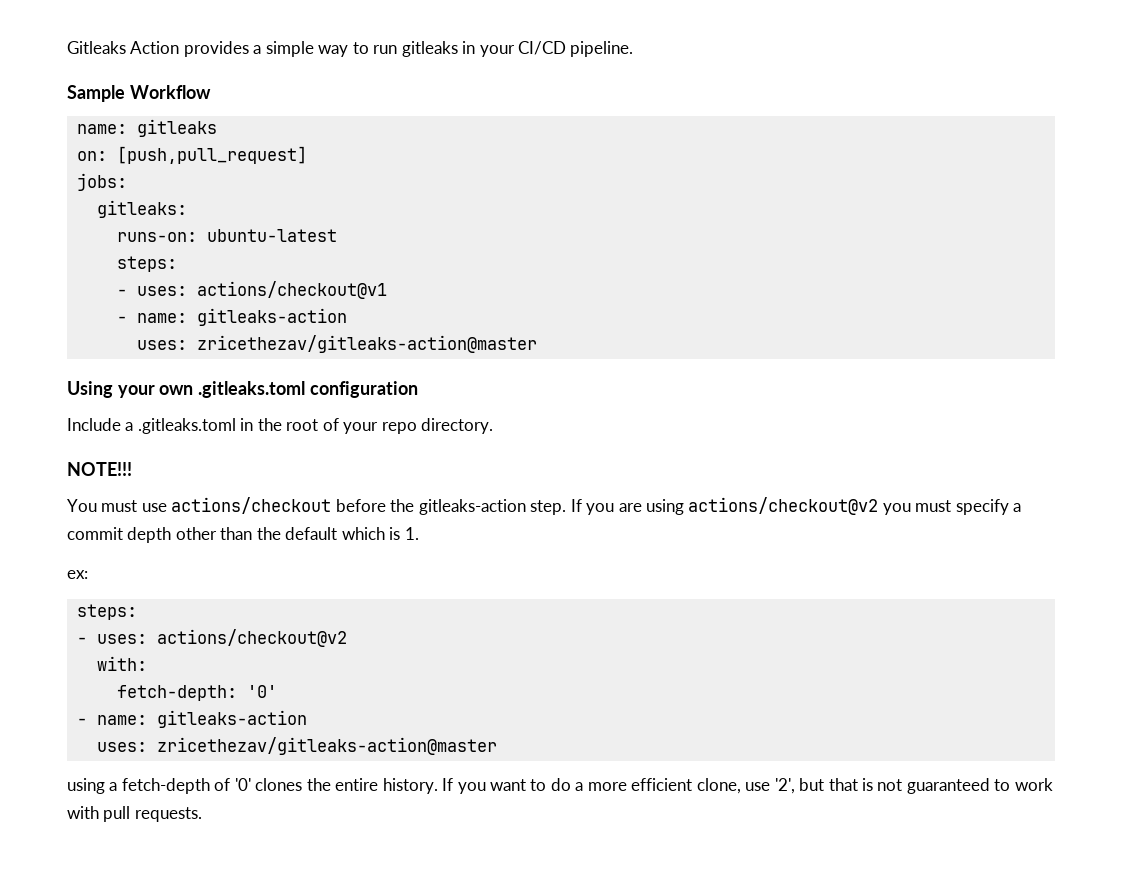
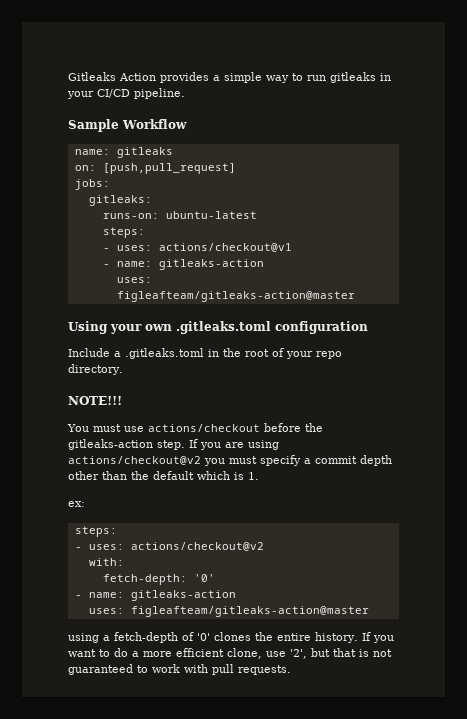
  - uses: actions/checkout@v1
  - name: gitleaks-action
- uses: zricethezav/gitleaks-action@master
+ uses: figleafteam/gitleaks-action@master
  fetch-depth: '0'
  - name: gitleaks-action
- uses: zricethezav/gitleaks-action@master
+ uses: figleafteam/gitleaks-action@master

